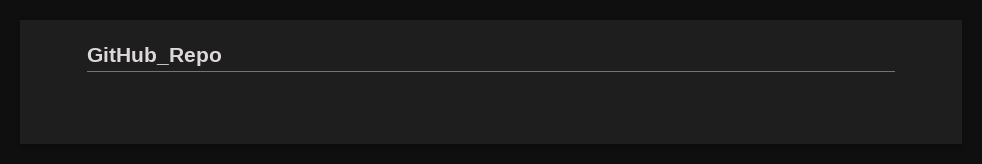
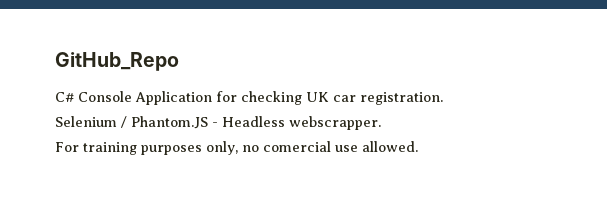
+ C# Console Application for checking UK car registration.
+ Selenium / Phantom.JS - Headless webscrapper.
+ For training purposes only, no comercial use allowed.

